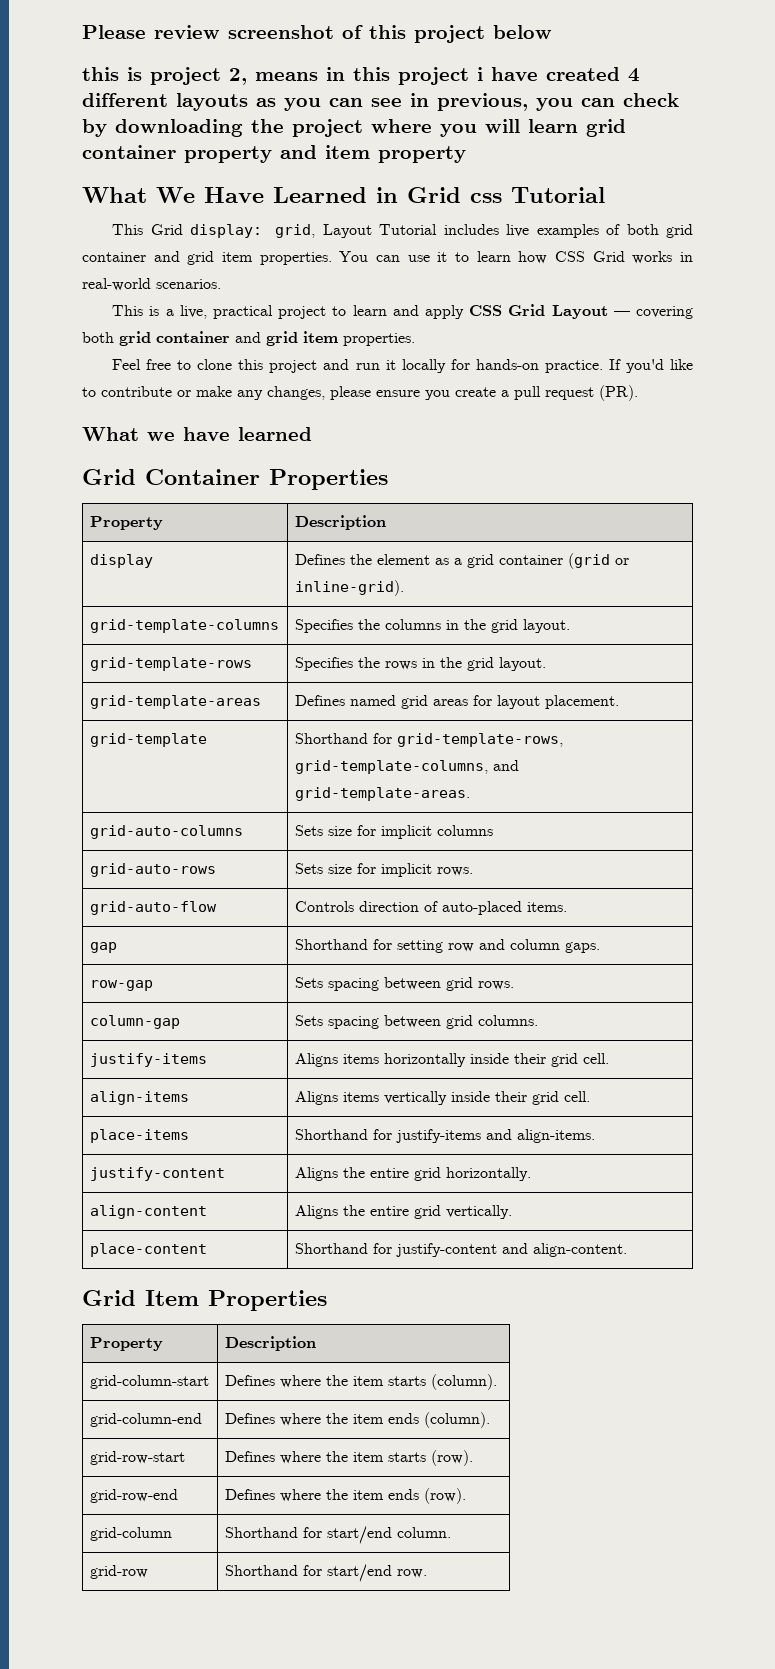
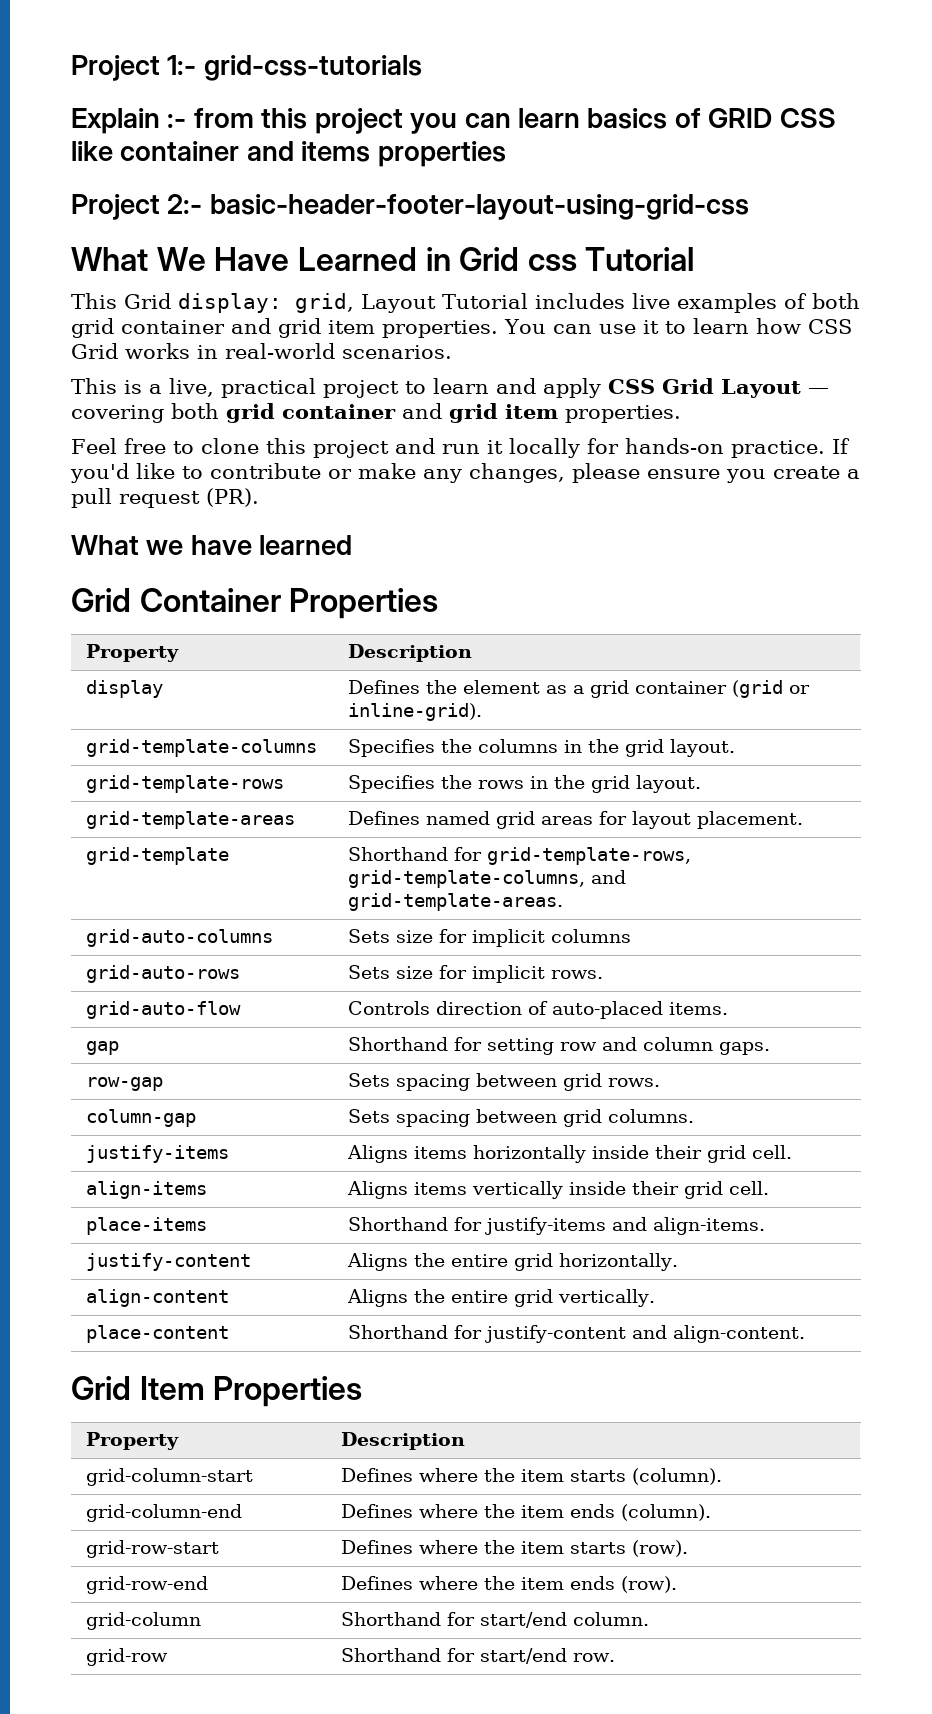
- Please review screenshot of this project below
- this is project 2, means in this project i have created 4 different layouts as you can see in previous, you can check by downloading the project where you will learn grid container property and item property
+ Project 1:- grid-css-tutorials
+ Explain :- from this project you can learn basics of GRID CSS like container and items properties
+ Project 2:- basic-header-footer-layout-using-grid-css

